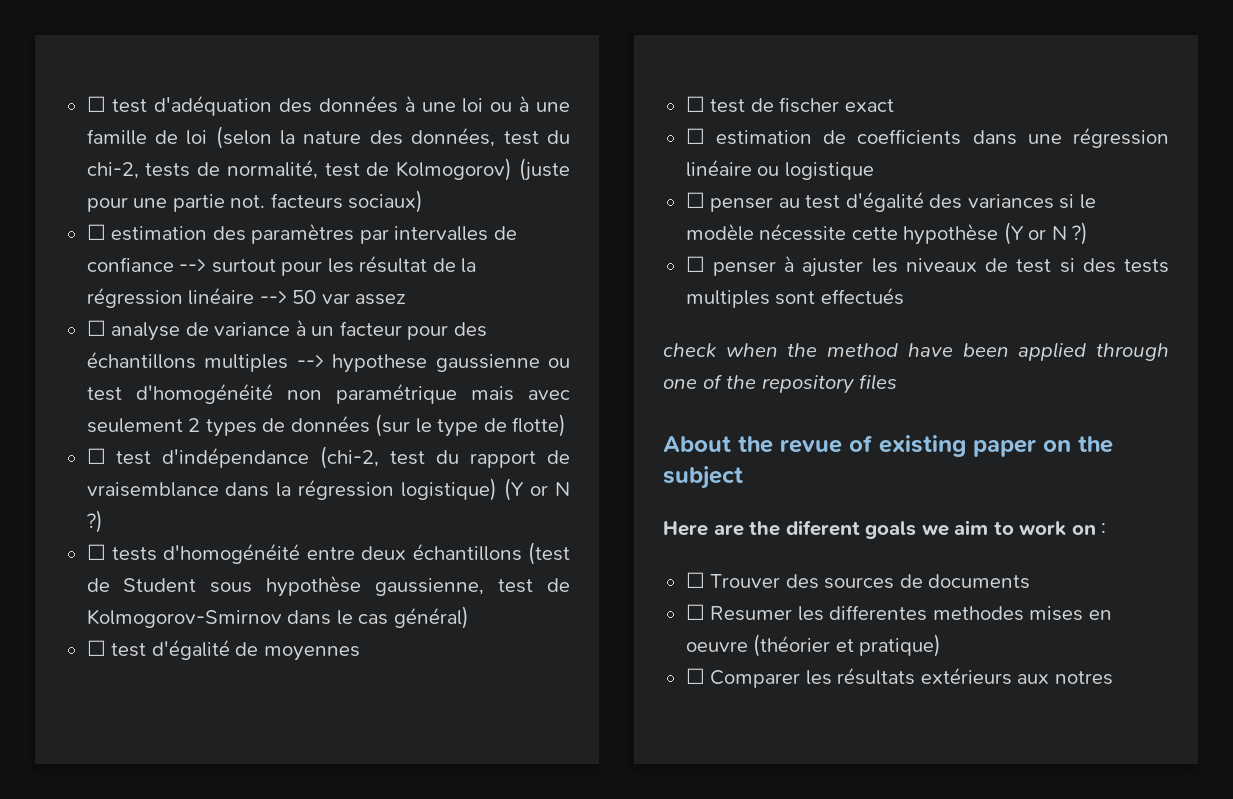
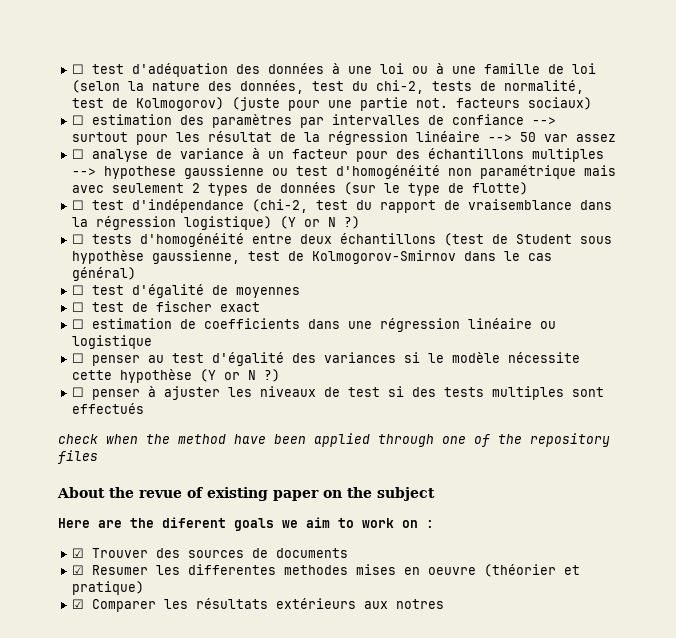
- ☐ Trouver des sources de documents
+ ☑ Trouver des sources de documents
- ☐ Resumer les differentes methodes mises en oeuvre (théorier et pratique)
+ ☑ Resumer les differentes methodes mises en oeuvre (théorier et pratique)
- ☐ Comparer les résultats extérieurs aux notres
+ ☑ Comparer les résultats extérieurs aux notres

